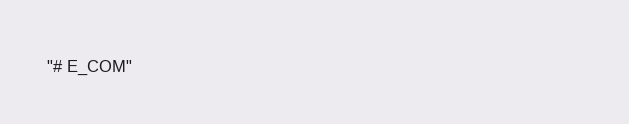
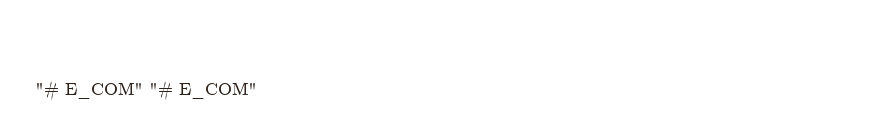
- "# E_COM"
+ "# E_COM" "# E_COM"

